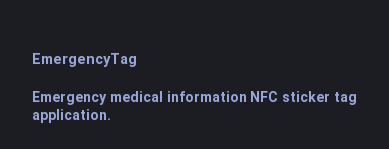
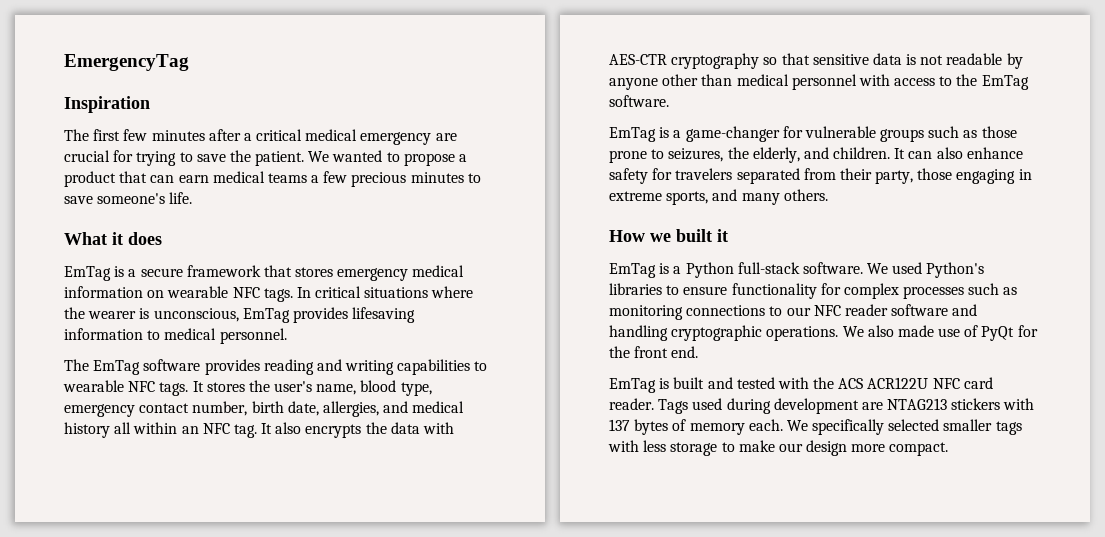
- Emergency medical information NFC sticker tag application.
+ Inspiration
+ The first few minutes after a critical medical emergency are crucial for trying to save the patient. We wanted to propose a product that can earn medical teams a few precious minutes to save someone's life.
+ What it does
+ EmTag is a secure framework that stores emergency medical information on wearable NFC tags. In critical situations where the wearer is unconscious, EmTag provides lifesaving information to medical personnel.
+ The EmTag software provides reading and writing capabilities to wearable NFC tags. It stores the user's name, blood type, emergency contact number, birth date, allergies, and medical history all within an NFC tag. It also encrypts the data with AES-CTR cryptography so that sensitive data is not readable by anyone other than medical personnel with access to the EmTag software.
+ EmTag is a game-changer for vulnerable groups such as those prone to seizures, the elderly, and children. It can also enhance safety for travelers separated from their party, those engaging in extreme sports, and many others.
+ How we built it
+ EmTag is a Python full-stack software. We used Python's libraries to ensure functionality for complex processes such as monitoring connections to our NFC reader software and handling cryptographic operations. We also made use of PyQt for the front end.
+ EmTag is built and tested with the ACS ACR122U NFC card reader. Tags used during development are NTAG213 stickers with 137 bytes of memory each. We specifically selected smaller tags with less storage to make our design more compact.

